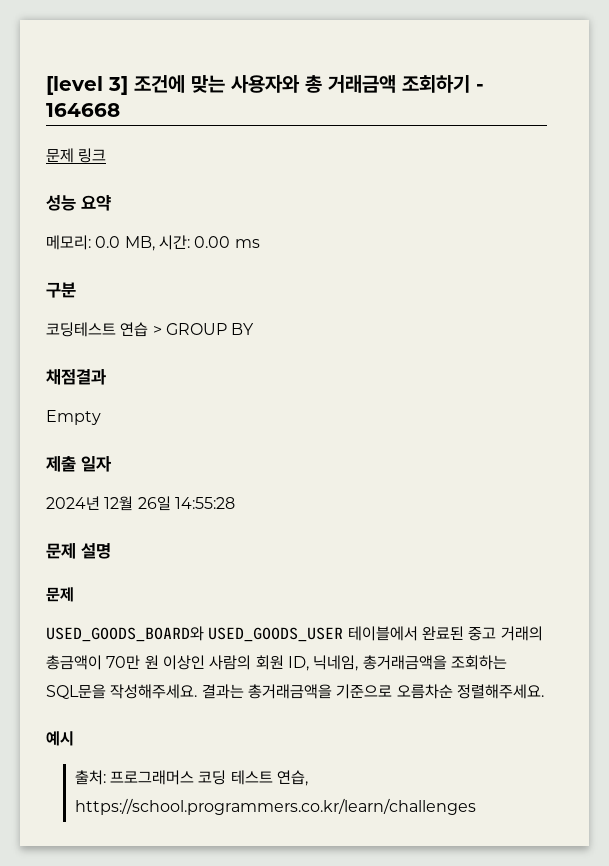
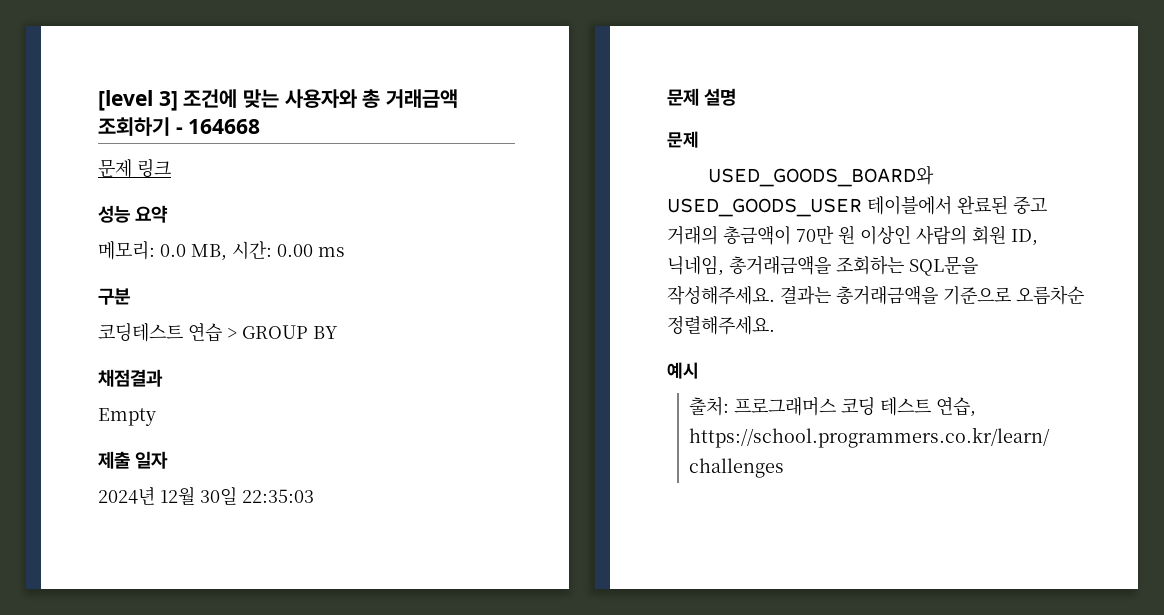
- 2024년 12월 26일 14:55:28
+ 2024년 12월 30일 22:35:03

